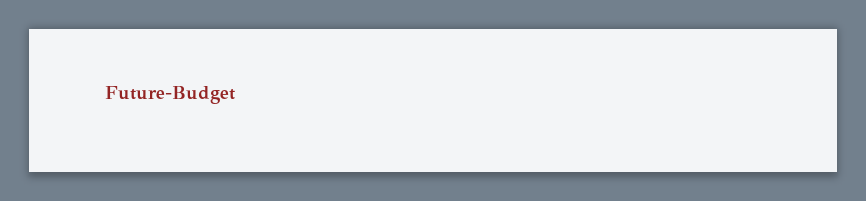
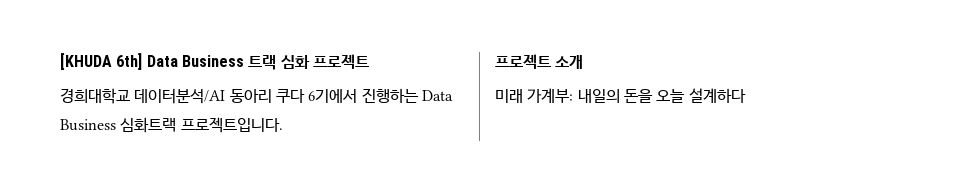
- Future-Budget
+ [KHUDA 6th] Data Business 트랙 심화 프로젝트
+ 경희대학교 데이터분석/AI 동아리 쿠다 6기에서 진행하는 Data Business 심화트랙 프로젝트입니다.
+ 프로젝트 소개
+ 미래 가계부: 내일의 돈을 오늘 설계하다

